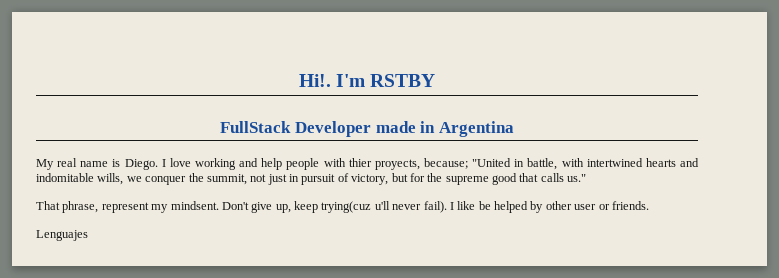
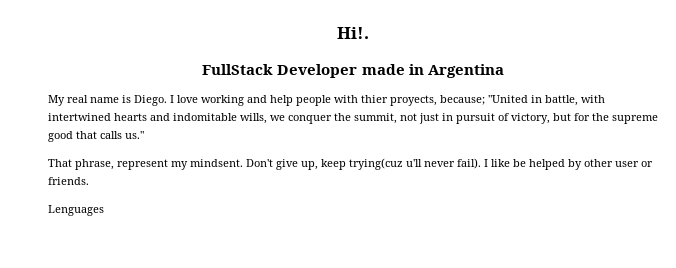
- I'm RSTBY
- Lenguajes
+ Lenguages

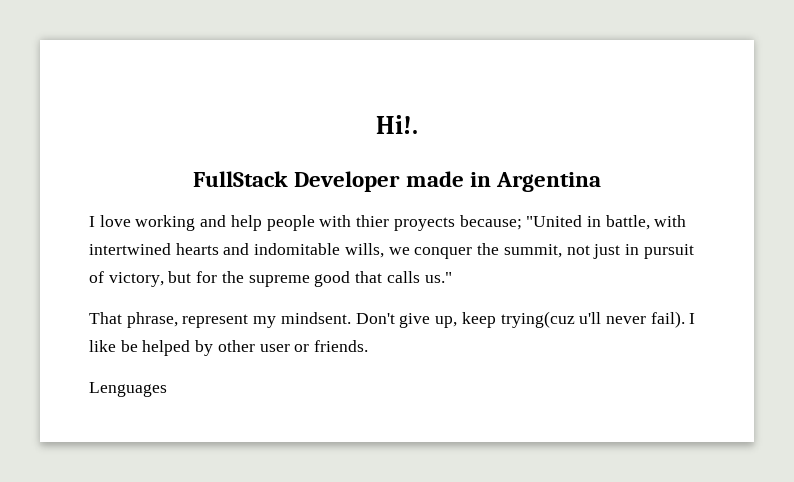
- My real name is Diego. I love working and help people with thier proyects, because; "United in battle, with intertwined hearts and indomitable wills, we conquer the summit, not just in pursuit of victory, but for the supreme good that calls us."
+ I love working and help people with thier proyects because; "United in battle, with intertwined hearts and indomitable wills, we conquer the summit, not just in pursuit of victory, but for the supreme good that calls us."

